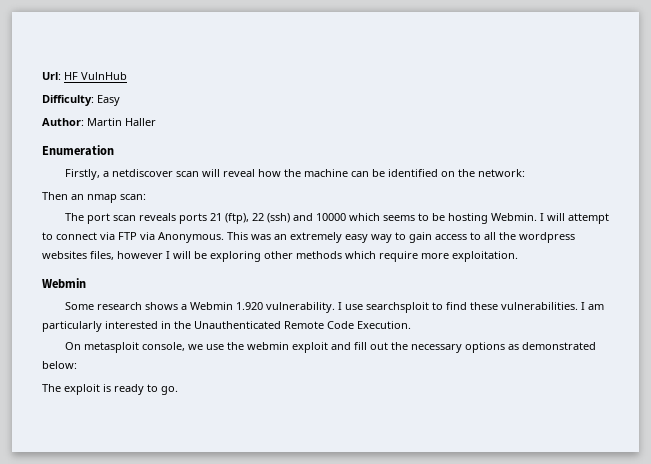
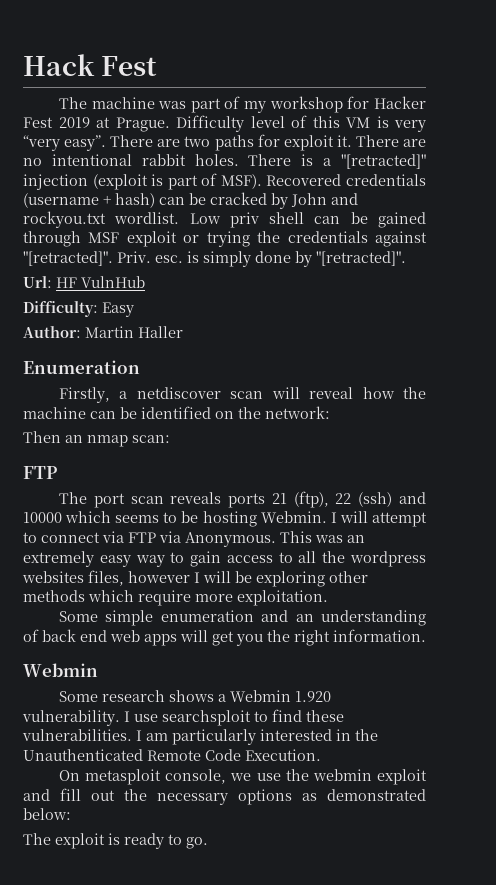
+ Hack Fest
+ The machine was part of my workshop for Hacker Fest 2019 at Prague. Difficulty level of this VM is very “very easy”. There are two paths for exploit it. There are no intentional rabbit holes. There is a "[retracted]" injection (exploit is part of MSF). Recovered credentials (username + hash) can be cracked by John and rockyou.txt wordlist. Low priv shell can be gained through MSF exploit or trying the credentials against "[retracted]". Priv. esc. is simply done by "[retracted]".
  Then an nmap scan:
+ FTP
+ Some simple enumeration and an understanding of back end web apps will get you the right information.

